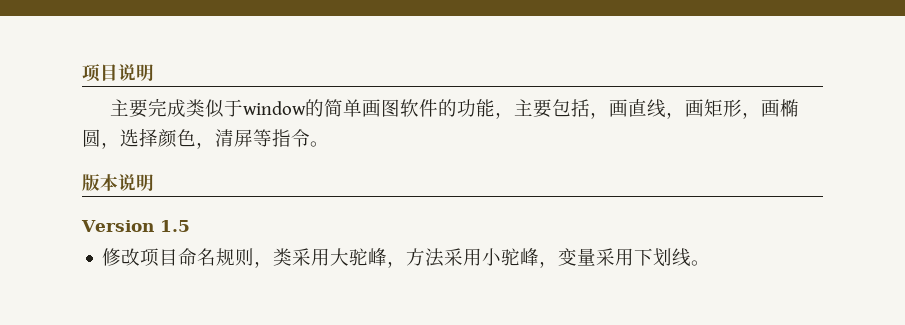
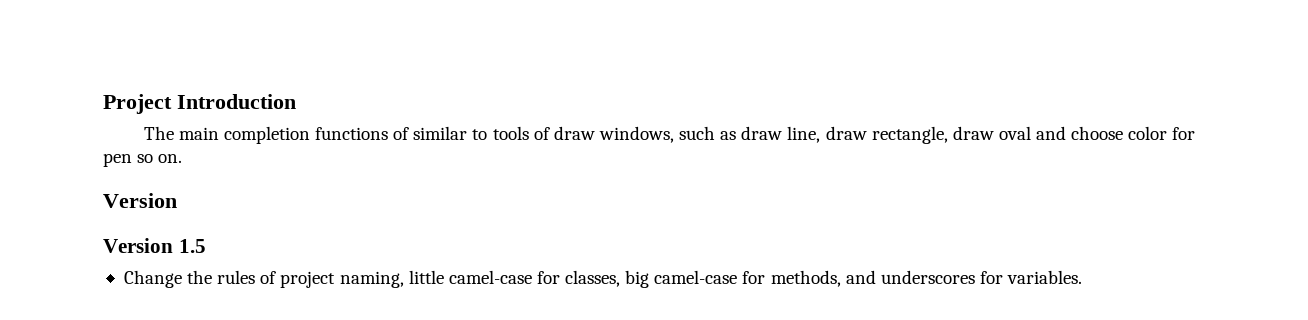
- 项目说明
- 主要完成类似于window的简单画图软件的功能，主要包括，画直线，画矩形，画椭圆，选择颜色，清屏等指令。
- 版本说明
+ Project Introduction
+ The main completion functions of similar to tools of draw windows, such as draw line, draw rectangle, draw oval and choose color for pen so on.
+ Version
  Version 1.5
- 修改项目命名规则，类采用大驼峰，方法采用小驼峰，变量采用下划线。
+ Change the rules of project naming, little camel-case for classes, big camel-case for methods, and underscores for variables.

